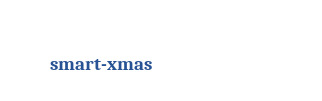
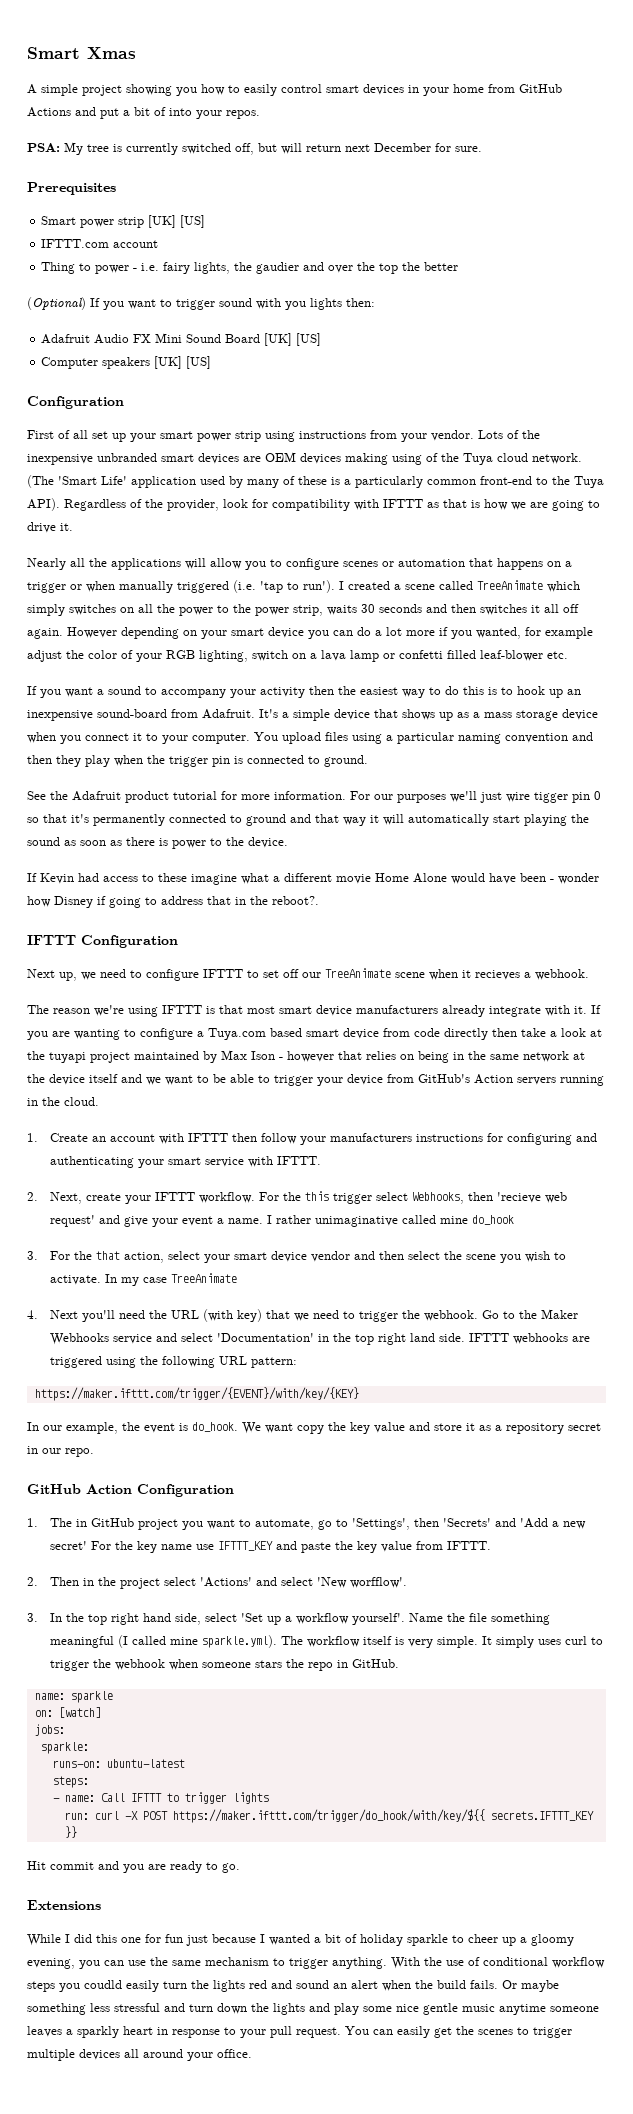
- smart-xmas
+ Smart Xmas
+ A simple project showing you how to easily control smart devices in your home from GitHub Actions and put a bit of into your repos.
+ PSA: My tree is currently switched off, but will return next December for sure.
+ Prerequisites
+ Smart power strip [UK] [US]
+ IFTTT.com account
+ Thing to power - i.e. fairy lights, the gaudier and over the top the better
+ (Optional) If you want to trigger sound with you lights then:
+ Adafruit Audio FX Mini Sound Board [UK] [US]
+ Computer speakers [UK] [US]
+ Configuration
+ First of all set up your smart power strip using instructions from your vendor. Lots of the inexpensive unbranded smart devices are OEM devices making using of the Tuya cloud network. (The 'Smart Life' application used by many of these is a particularly common front-end to the Tuya API). Regardless of the provider, look for compatibility with IFTTT as that is how we are going to drive it.
+ Nearly all the applications will allow you to configure scenes or automation that happens on a trigger or when manually triggered (i.e. 'tap to run'). I created a scene called TreeAnimate which simply switches on all the power to the power strip, waits 30 seconds and then switches it all off again. However depending on your smart device you can do a lot more if you wanted, for example adjust the color of your RGB lighting, switch on a lava lamp or confetti filled leaf-blower etc.
+ If you want a sound to accompany your activity then the easiest way to do this is to hook up an inexpensive sound-board from Adafruit. It's a simple device that shows up as a mass storage device when you connect it to your computer. You upload files using a particular naming convention and then they play when the trigger pin is connected to ground.
+ See the Adafruit product tutorial for more information. For our purposes we'll just wire tigger pin 0 so that it's permanently connected to ground and that way it will automatically start playing the sound as soon as there is power to the device.
+ If Kevin had access to these imagine what a different movie Home Alone would have been - wonder how Disney if going to address that in the reboot?.
+ IFTTT Configuration
+ Next up, we need to configure IFTTT to set off our TreeAnimate scene when it recieves a webhook.
+ The reason we're using IFTTT is that most smart device manufacturers already integrate with it. If you are wanting to configure a Tuya.com based smart device from code directly then take a look at the tuyapi project maintained by Max Ison - however that relies on being in the same network at the device itself and we want to be able to trigger your device from GitHub's Action servers running in the cloud.
+ 1. Create an account with IFTTT then follow your manufacturers instructions for configuring and authenticating your smart service with IFTTT.
+ 2. Next, create your IFTTT workflow. For the this trigger select Webhooks, then 'recieve web request' and give your event a name. I rather unimaginative called mine do_hook
+ 3. For the that action, select your smart device vendor and then select the scene you wish to activate. In my case TreeAnimate
+ 4. Next you'll need the URL (with key) that we need to trigger the webhook. Go to the Maker Webhooks service and select 'Documentation' in the top right land side. IFTTT webhooks are triggered using the following URL pattern:
+ https://maker.ifttt.com/trigger/{EVENT}/with/key/{KEY}
+ In our example, the event is do_hook. We want copy the key value and store it as a repository secret in our repo.
+ GitHub Action Configuration
+ 1. The in GitHub project you want to automate, go to 'Settings', then 'Secrets' and 'Add a new secret' For the key name use IFTTT_KEY and paste the key value from IFTTT.
+ 2. Then in the project select 'Actions' and select 'New worfflow'.
+ 3. In the top right hand side, select 'Set up a workflow yourself'. Name the file something meaningful (I called mine sparkle.yml). The workflow itself is very simple. It simply uses curl to trigger the webhook when someone stars the repo in GitHub.
+ name: sparkle
+ on: [watch]
+ jobs:
+ sparkle:
+ runs-on: ubuntu-latest
+ steps:
+ - name: Call IFTTT to trigger lights
+ run: curl -X POST https://maker.ifttt.com/trigger/do_hook/with/key/${{ secrets.IFTTT_KEY }}
+ Hit commit and you are ready to go.
+ Extensions
+ While I did this one for fun just because I wanted a bit of holiday sparkle to cheer up a gloomy evening, you can use the same mechanism to trigger anything. With the use of conditional workflow steps you coudld easily turn the lights red and sound an alert when the build fails. Or maybe something less stressful and turn down the lights and play some nice gentle music anytime someone leaves a sparkly heart in response to your pull request. You can easily get the scenes to trigger multiple devices all around your office.

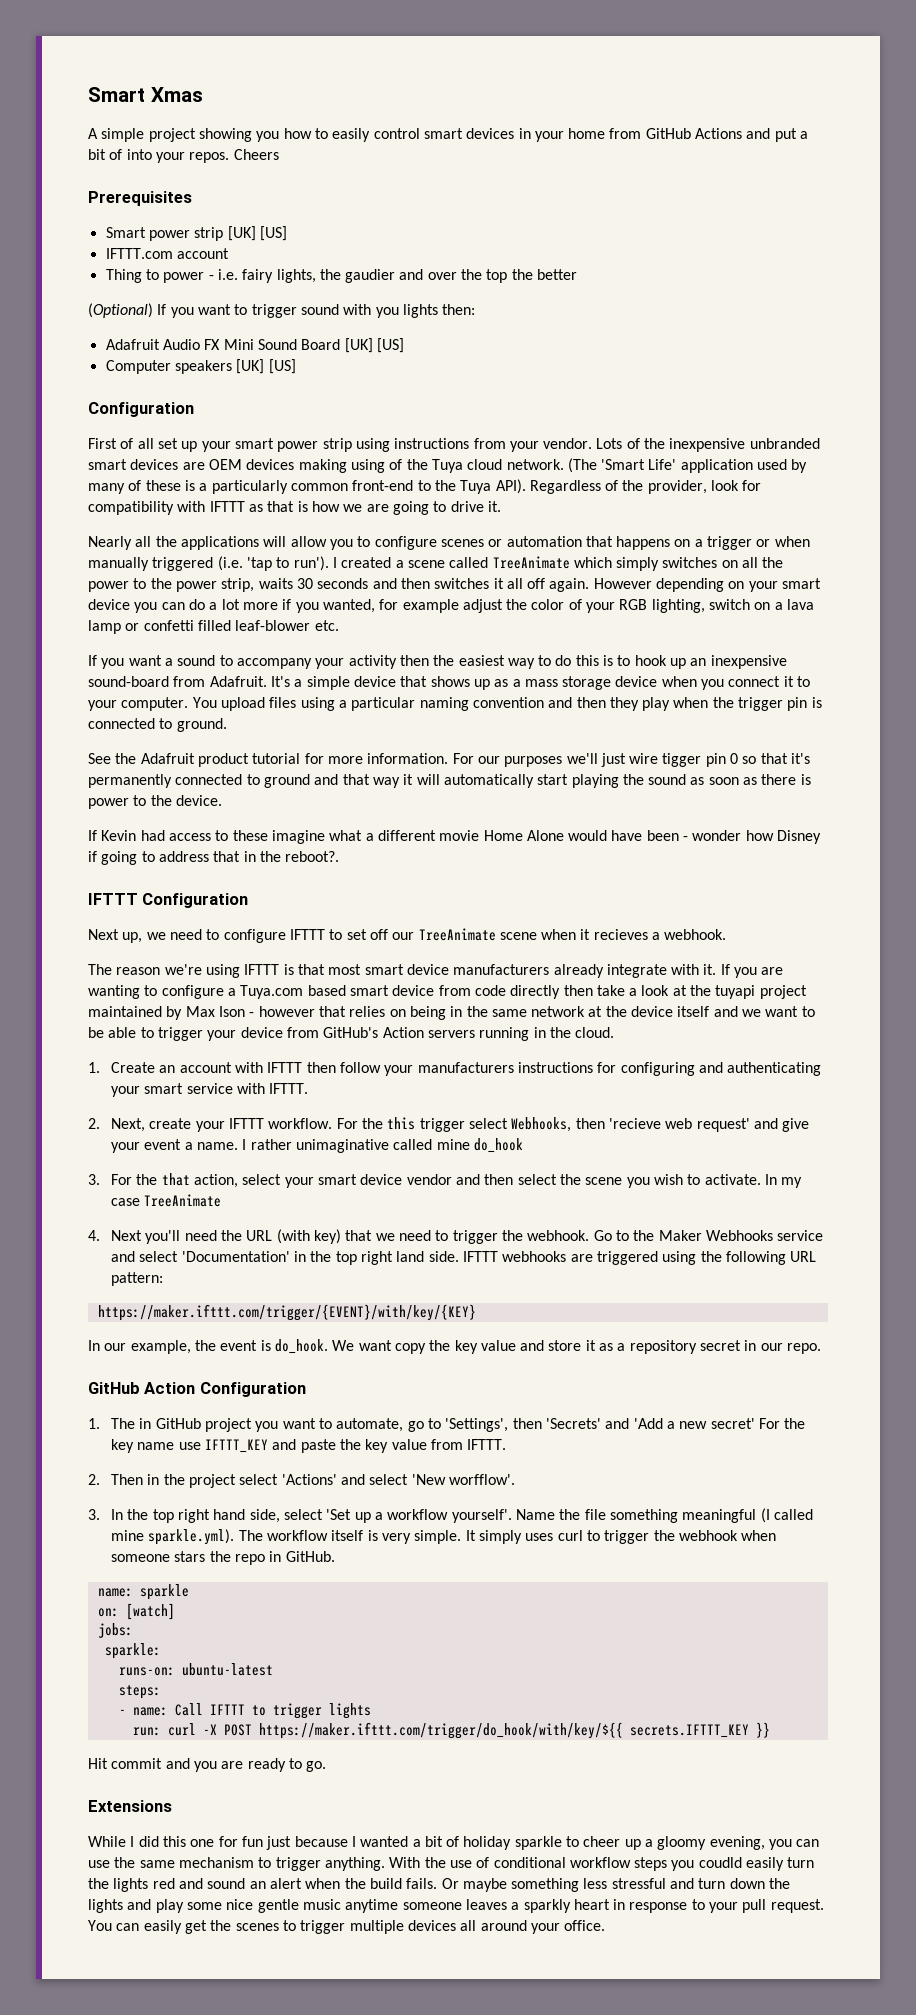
- A simple project showing you how to easily control smart devices in your home from GitHub Actions and put a bit of into your repos.
- PSA: My tree is currently switched off, but will return next December for sure.
+ A simple project showing you how to easily control smart devices in your home from GitHub Actions and put a bit of into your repos. Cheers

